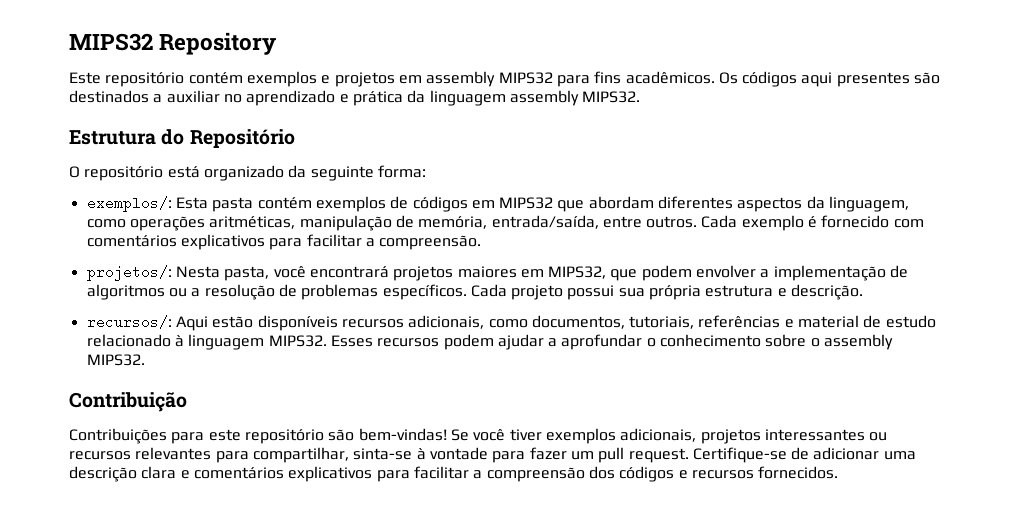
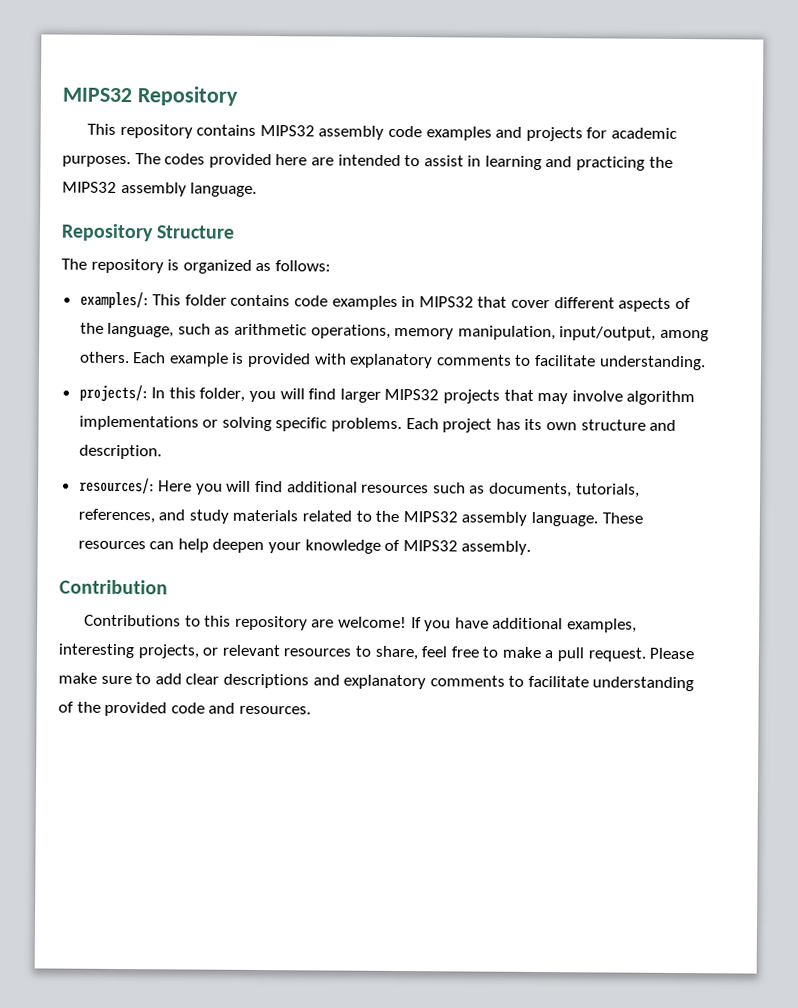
- Este repositório contém exemplos e projetos em assembly MIPS32 para fins acadêmicos. Os códigos aqui presentes são destinados a auxiliar no aprendizado e prática da linguagem assembly MIPS32.
- Estrutura do Repositório
- O repositório está organizado da seguinte forma:
- exemplos/: Esta pasta contém exemplos de códigos em MIPS32 que abordam diferentes aspectos da linguagem, como operações aritméticas, manipulação de memória, entrada/saída, entre outros. Cada exemplo é fornecido com comentários explicativos para facilitar a compreensão.
- projetos/: Nesta pasta, você encontrará projetos maiores em MIPS32, que podem envolver a implementação de algoritmos ou a resolução de problemas específicos. Cada projeto possui sua própria estrutura e descrição.
- recursos/: Aqui estão disponíveis recursos adicionais, como documentos, tutoriais, referências e material de estudo relacionado à linguagem MIPS32. Esses recursos podem ajudar a aprofundar o conhecimento sobre o assembly MIPS32.
- Contribuição
- Contribuições para este repositório são bem-vindas! Se você tiver exemplos adicionais, projetos interessantes ou recursos relevantes para compartilhar, sinta-se à vontade para fazer um pull request. Certifique-se de adicionar uma descrição clara e comentários explicativos para facilitar a compreensão dos códigos e recursos fornecidos.
+ This repository contains MIPS32 assembly code examples and projects for academic purposes. The codes provided here are intended to assist in learning and practicing the MIPS32 assembly language.
+ Repository Structure
+ The repository is organized as follows:
+ examples/: This folder contains code examples in MIPS32 that cover different aspects of the language, such as arithmetic operations, memory manipulation, input/output, among others. Each example is provided with explanatory comments to facilitate understanding.
+ projects/: In this folder, you will find larger MIPS32 projects that may involve algorithm implementations or solving specific problems. Each project has its own structure and description.
+ resources/: Here you will find additional resources such as documents, tutorials, references, and study materials related to the MIPS32 assembly language. These resources can help deepen your knowledge of MIPS32 assembly.
+ Contribution
+ Contributions to this repository are welcome! If you have additional examples, interesting projects, or relevant resources to share, feel free to make a pull request. Please make sure to add clear descriptions and explanatory comments to facilitate understanding of the provided code and resources.

